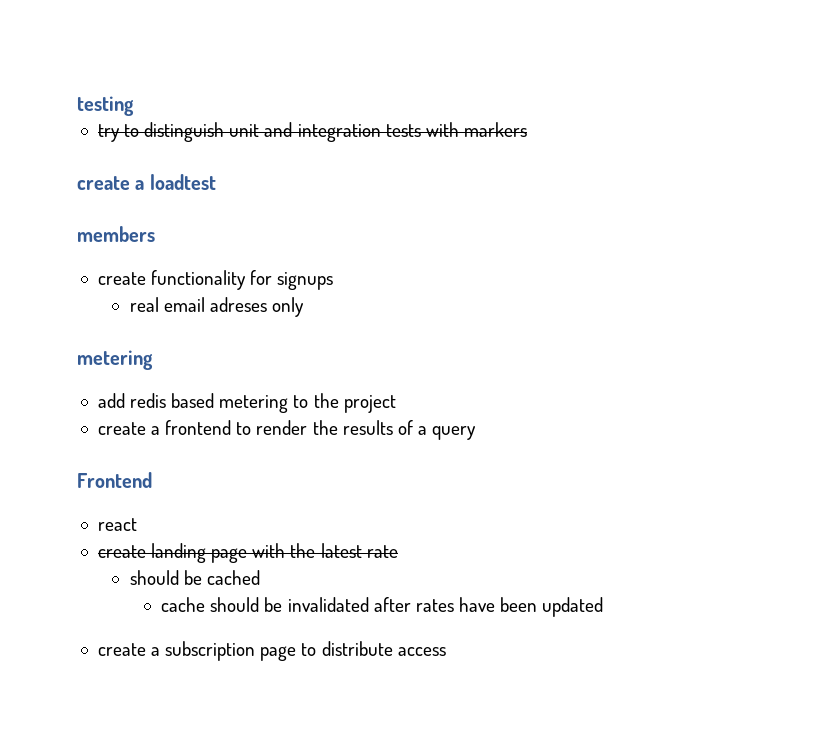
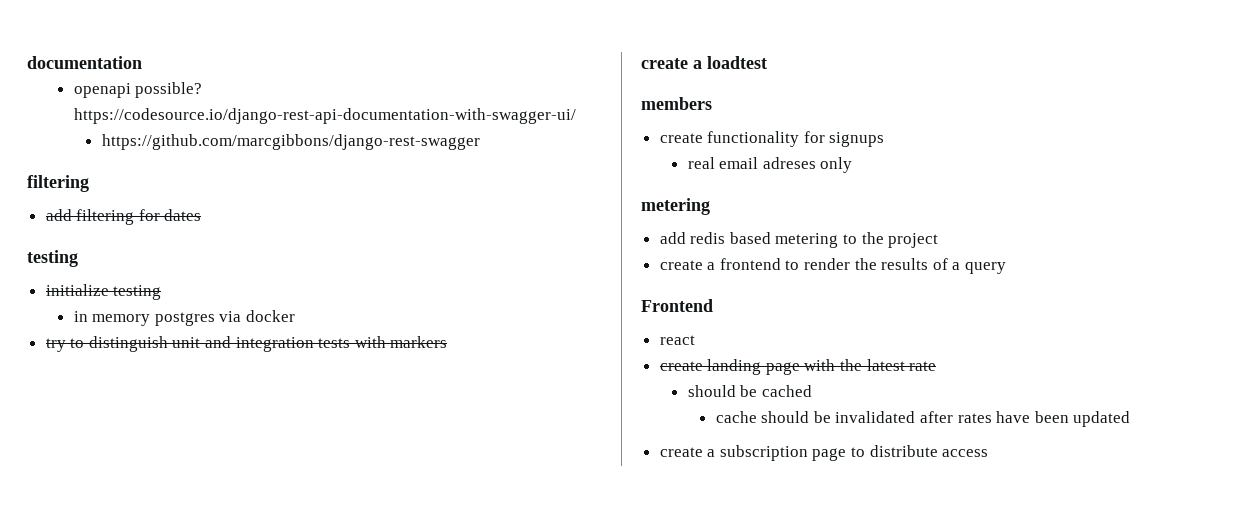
+ documentation
+ openapi possible? https://codesource.io/django-rest-api-documentation-with-swagger-ui/
+ https://github.com/marcgibbons/django-rest-swagger
+ filtering
+ add filtering for dates
  testing
+ initialize testing
+ in memory postgres via docker

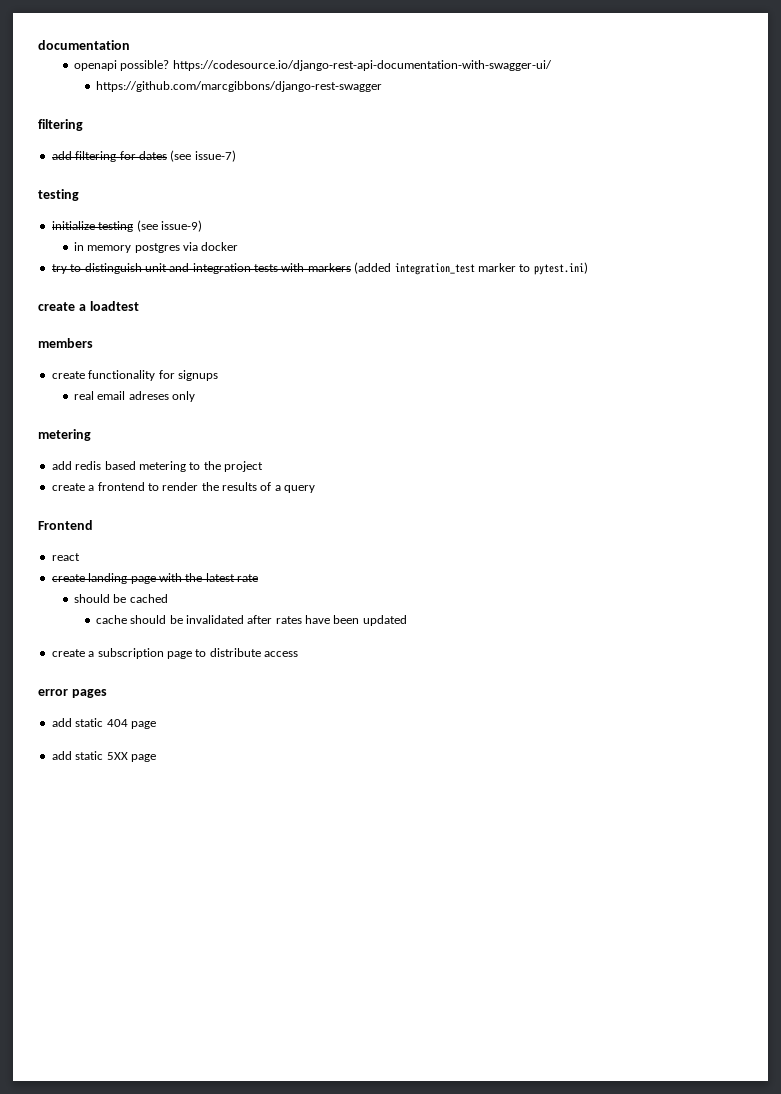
- add filtering for dates
+ add filtering for dates (see issue-7)
- initialize testing
+ initialize testing (see issue-9)
- try to distinguish unit and integration tests with markers
+ try to distinguish unit and integration tests with markers (added integration_test marker to pytest.ini)
+ error pages
+ add static 404 page
+ add static 5XX page

